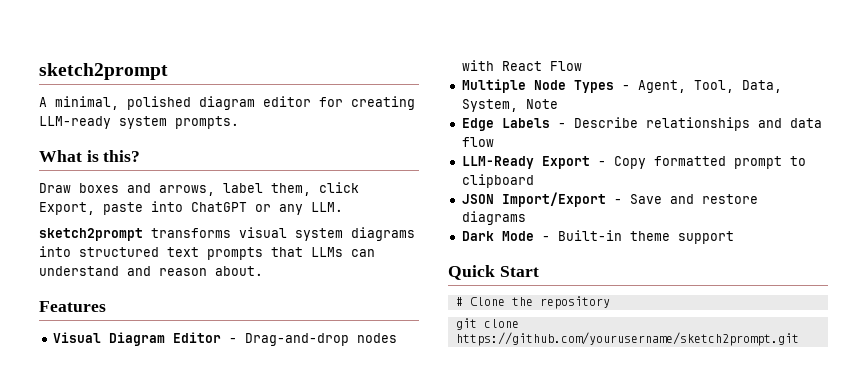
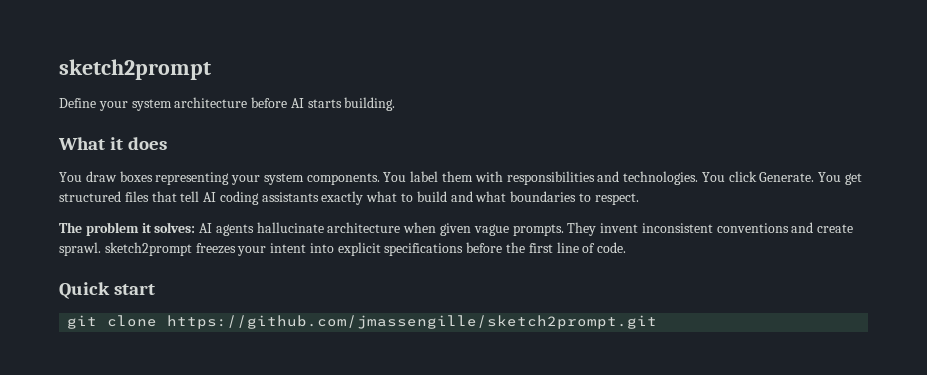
- A minimal, polished diagram editor for creating LLM-ready system prompts.
- What is this?
- Draw boxes and arrows, label them, click Export, paste into ChatGPT or any LLM.
- sketch2prompt transforms visual system diagrams into structured text prompts that LLMs can understand and reason about.
- Features
- Visual Diagram Editor - Drag-and-drop nodes with React Flow
- Multiple Node Types - Agent, Tool, Data, System, Note
- Edge Labels - Describe relationships and data flow
- LLM-Ready Export - Copy formatted prompt to clipboard
- JSON Import/Export - Save and restore diagrams
- Dark Mode - Built-in theme support
- Quick Start
- # Clone the repository
+ Define your system architecture before AI starts building.
+ What it does
+ You draw boxes representing your system components. You label them with responsibilities and technologies. You click Generate. You get structured files that tell AI coding assistants exactly what to build and what boundaries to respect.
+ The problem it solves: AI agents hallucinate architecture when given vague prompts. They invent inconsistent conventions and create sprawl. sketch2prompt freezes your intent into explicit specifications before the first line of code.
+ Quick start
- git clone https://github.com/yourusername/sketch2prompt.git
+ git clone https://github.com/jmassengille/sketch2prompt.git

